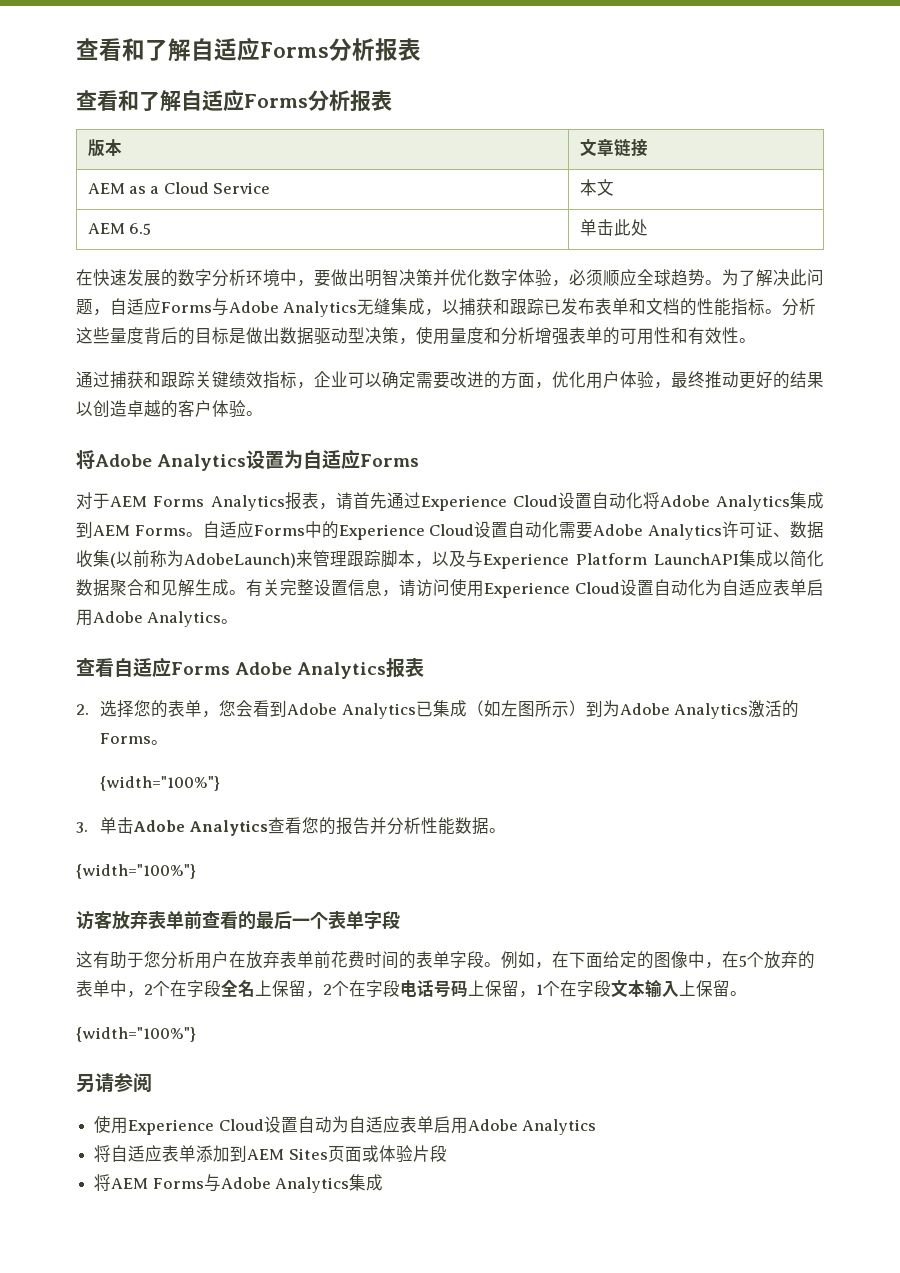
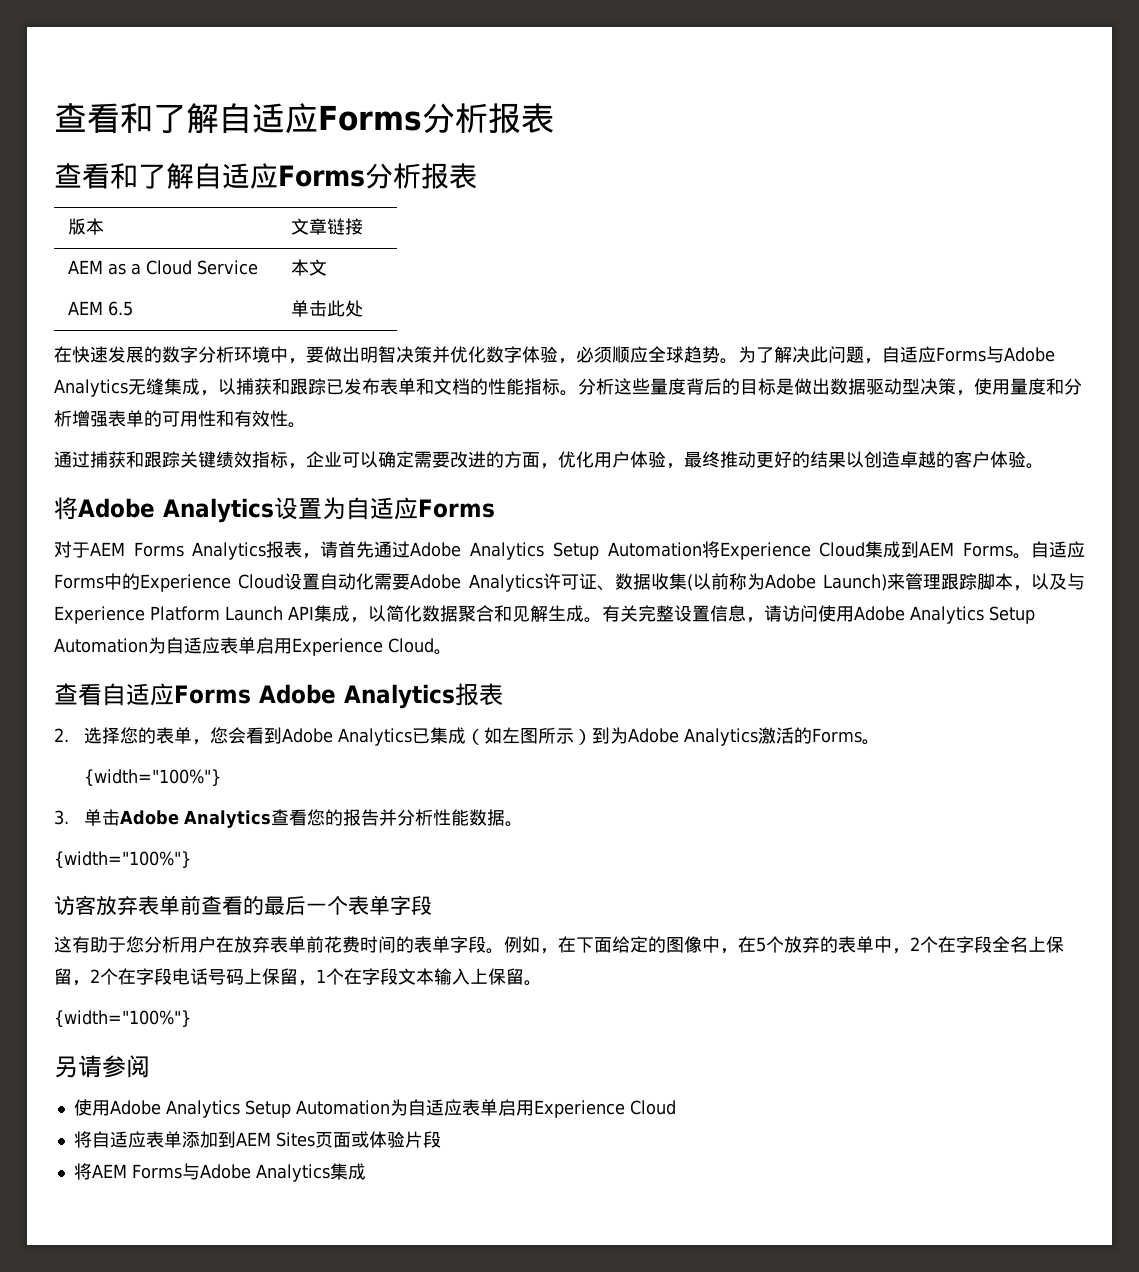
- 对于AEM Forms Analytics报表，请首先通过Experience Cloud设置自动化将Adobe Analytics集成到AEM Forms。
+ 对于AEM Forms Analytics报表，请首先通过Adobe Analytics Setup Automation将Experience Cloud集成到AEM Forms。
- 自适应Forms中的Experience Cloud设置自动化需要Adobe Analytics许可证、数据收集(以前称为AdobeLaunch)来管理跟踪脚本，以及与Experience Platform LaunchAPI集成以简化数据聚合和见解生成。
+ 自适应Forms中的Experience Cloud设置自动化需要Adobe Analytics许可证、数据收集(以前称为Adobe Launch)来管理跟踪脚本，以及与Experience Platform Launch API集成，以简化数据聚合和见解生成。
- 有关完整设置信息，请访问使用Experience Cloud设置自动化为自适应表单启用Adobe Analytics。
+ 有关完整设置信息，请访问使用Adobe Analytics Setup Automation为自适应表单启用Experience Cloud。
  另请参阅
- 使用Experience Cloud设置自动为自适应表单启用Adobe Analytics
+ 使用Adobe Analytics Setup Automation为自适应表单启用Experience Cloud

